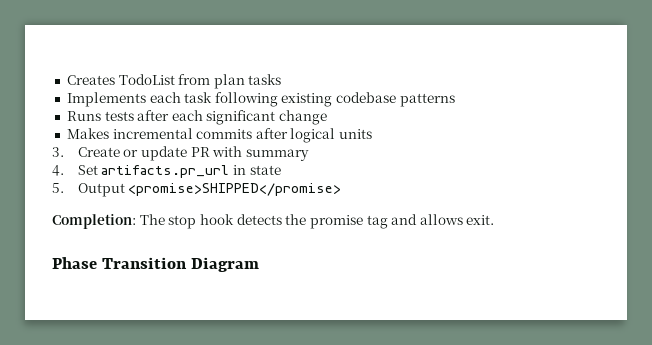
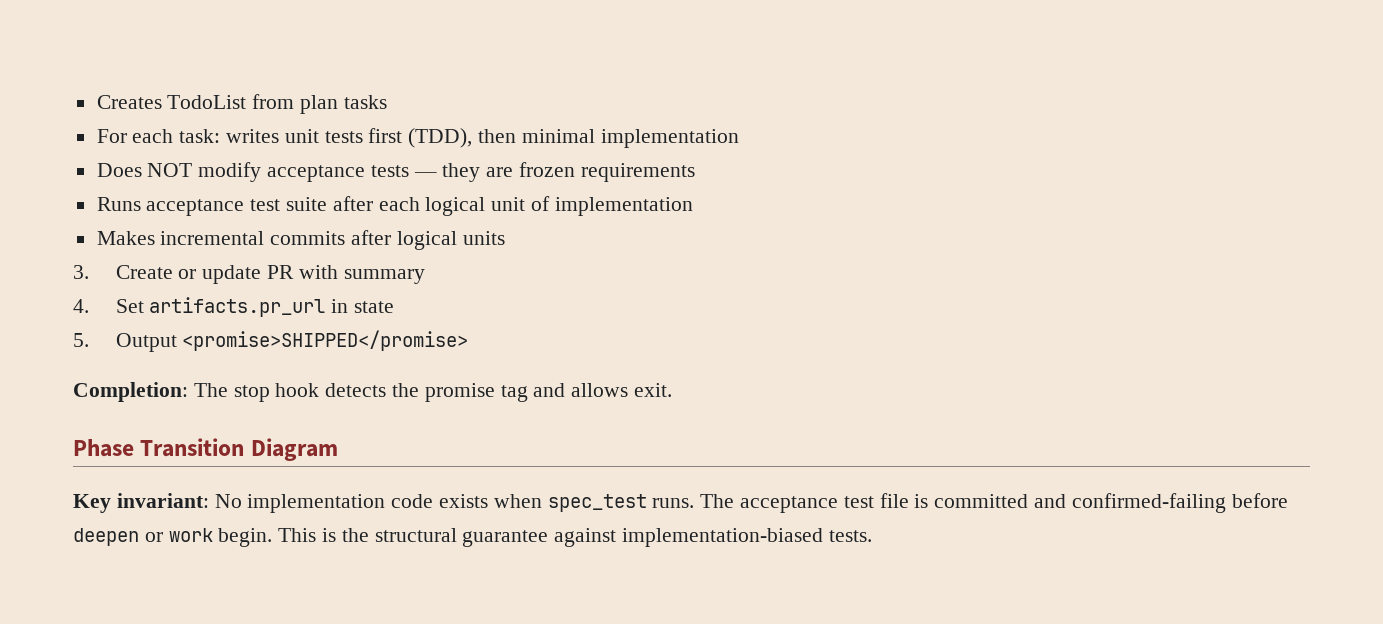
- Implements each task following existing codebase patterns
- Runs tests after each significant change
+ For each task: writes unit tests first (TDD), then minimal implementation
+ Does NOT modify acceptance tests — they are frozen requirements
+ Runs acceptance test suite after each logical unit of implementation
+ Key invariant: No implementation code exists when spec_test runs. The acceptance test file is committed and confirmed-failing before deepen or work begin. This is the structural guarantee against implementation-biased tests.

